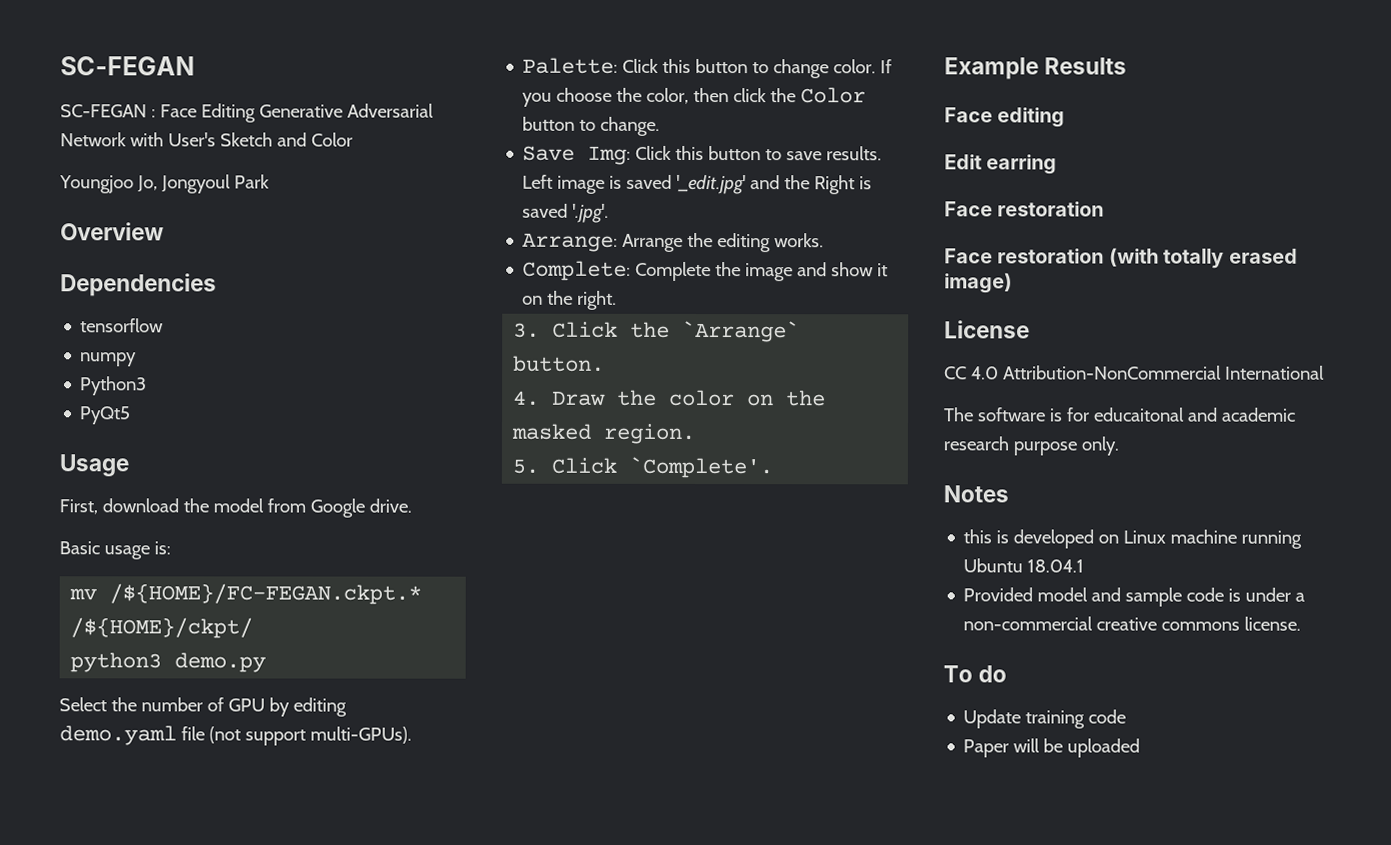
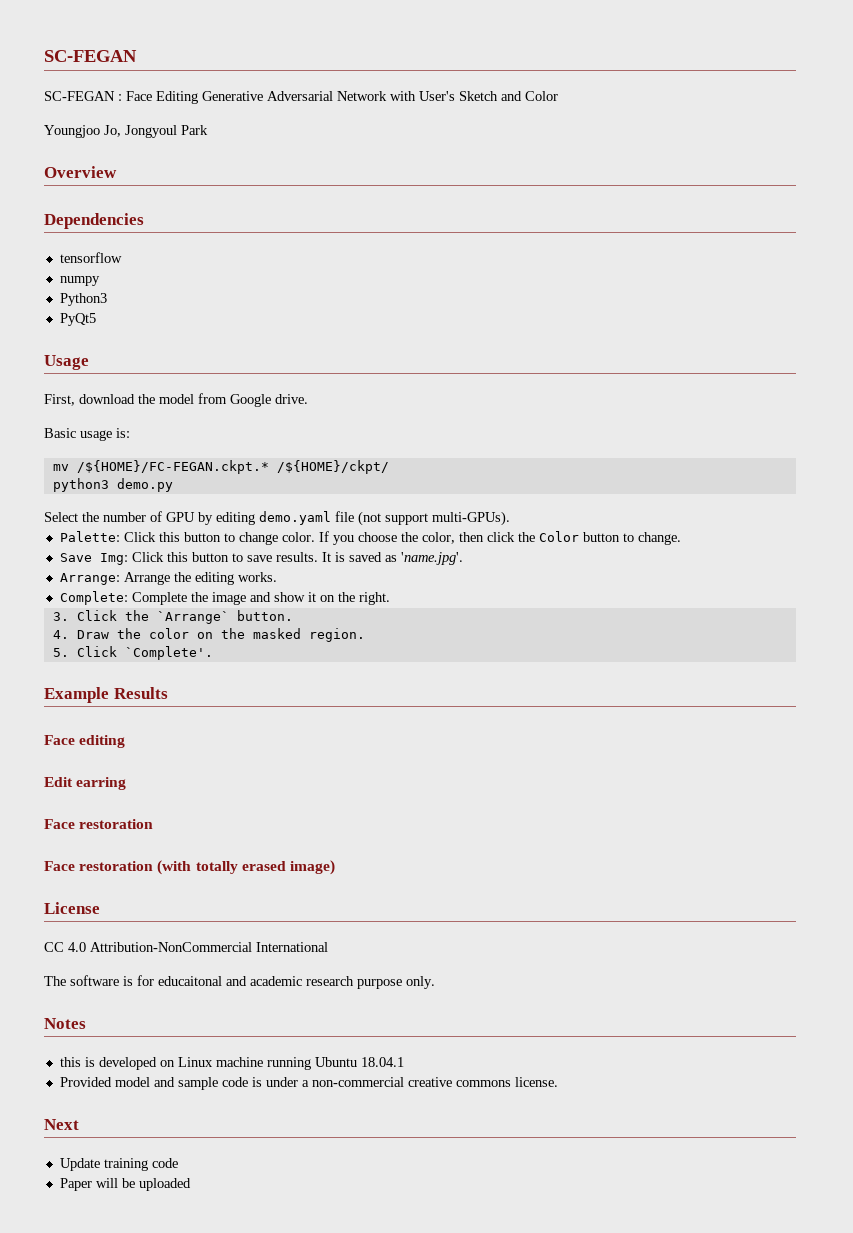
- Left image is saved '_edit.jpg' and the Right is saved '.jpg'.
+ It is saved as 'name.jpg'.
- To do
+ Next

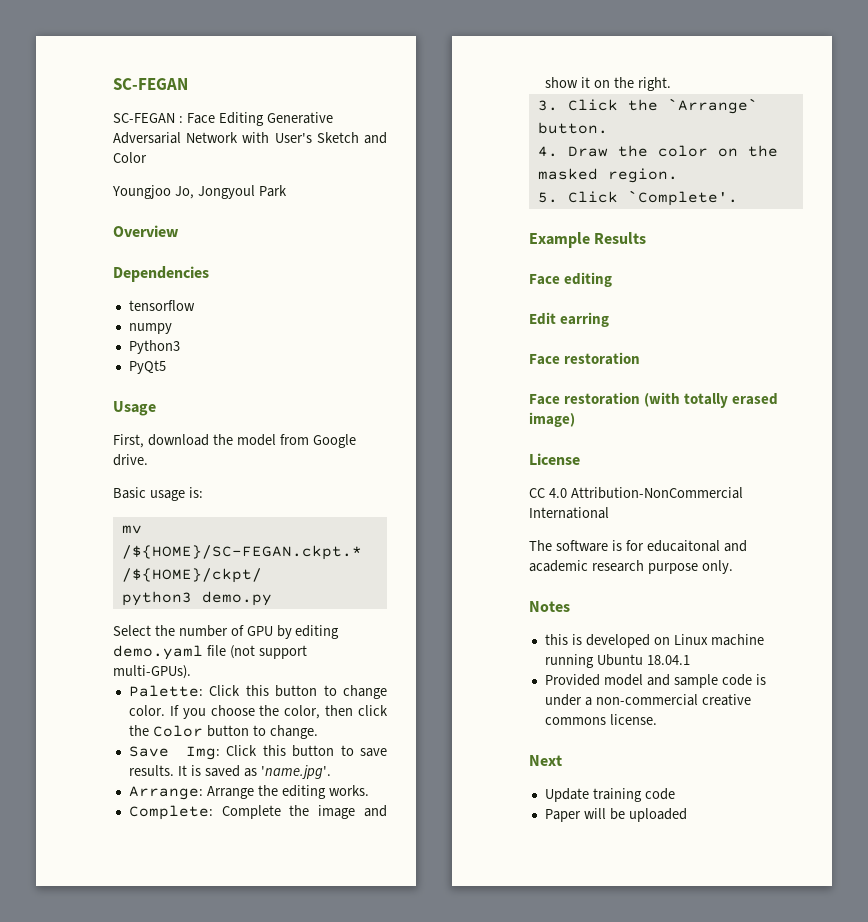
- mv /${HOME}/FC-FEGAN.ckpt.* /${HOME}/ckpt/
+ mv /${HOME}/SC-FEGAN.ckpt.* /${HOME}/ckpt/

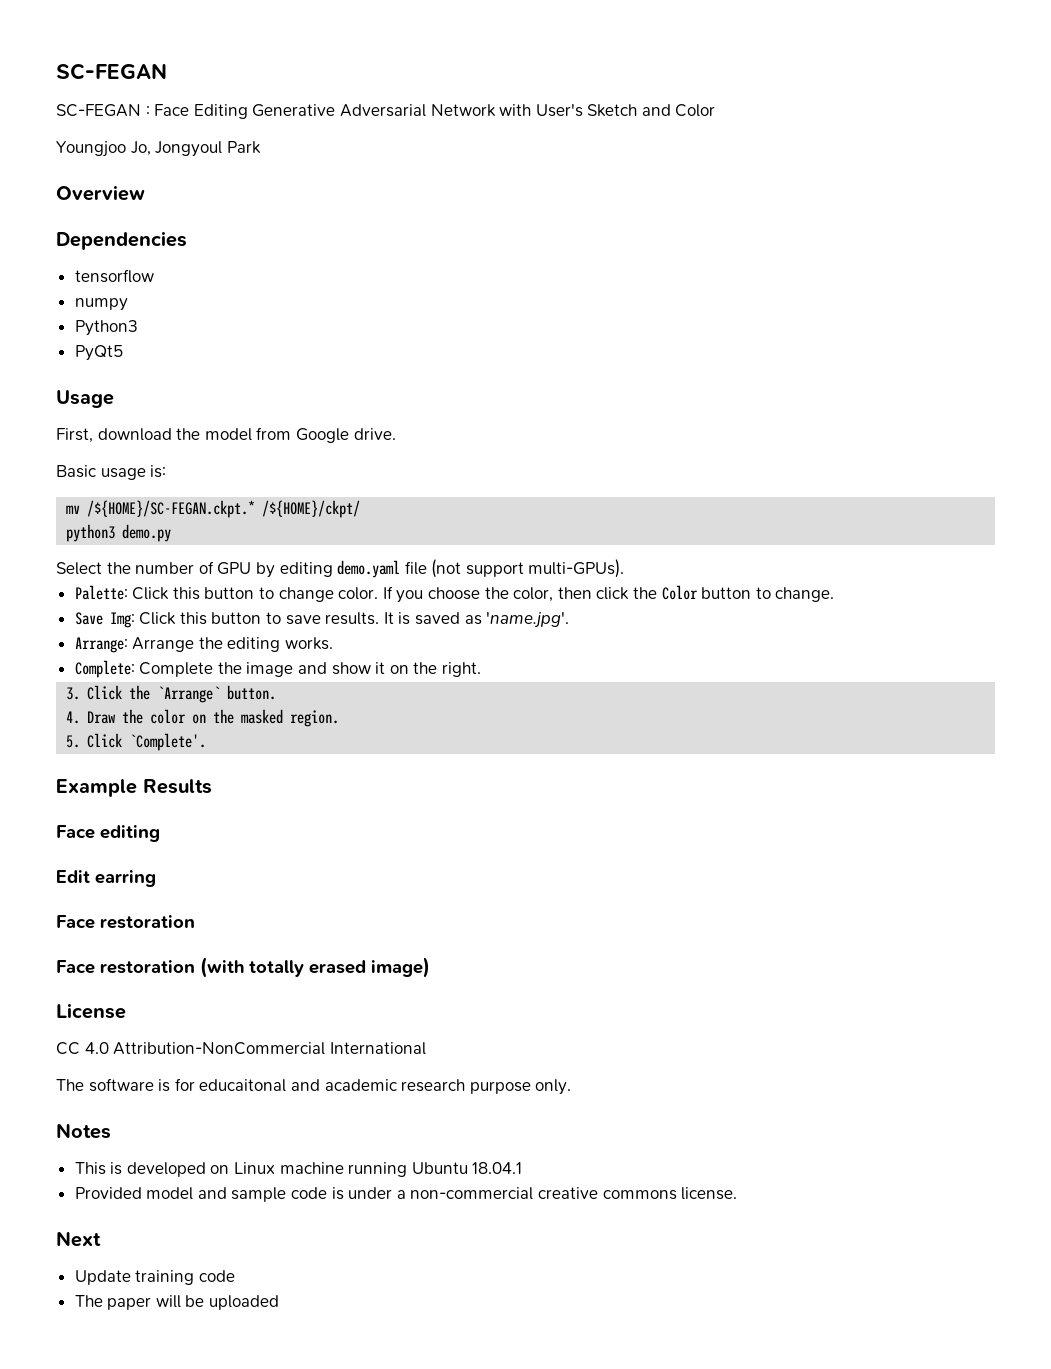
- this is developed on Linux machine running Ubuntu 18.04.1
+ This is developed on Linux machine running Ubuntu 18.04.1
- Paper will be uploaded
+ The paper will be uploaded

